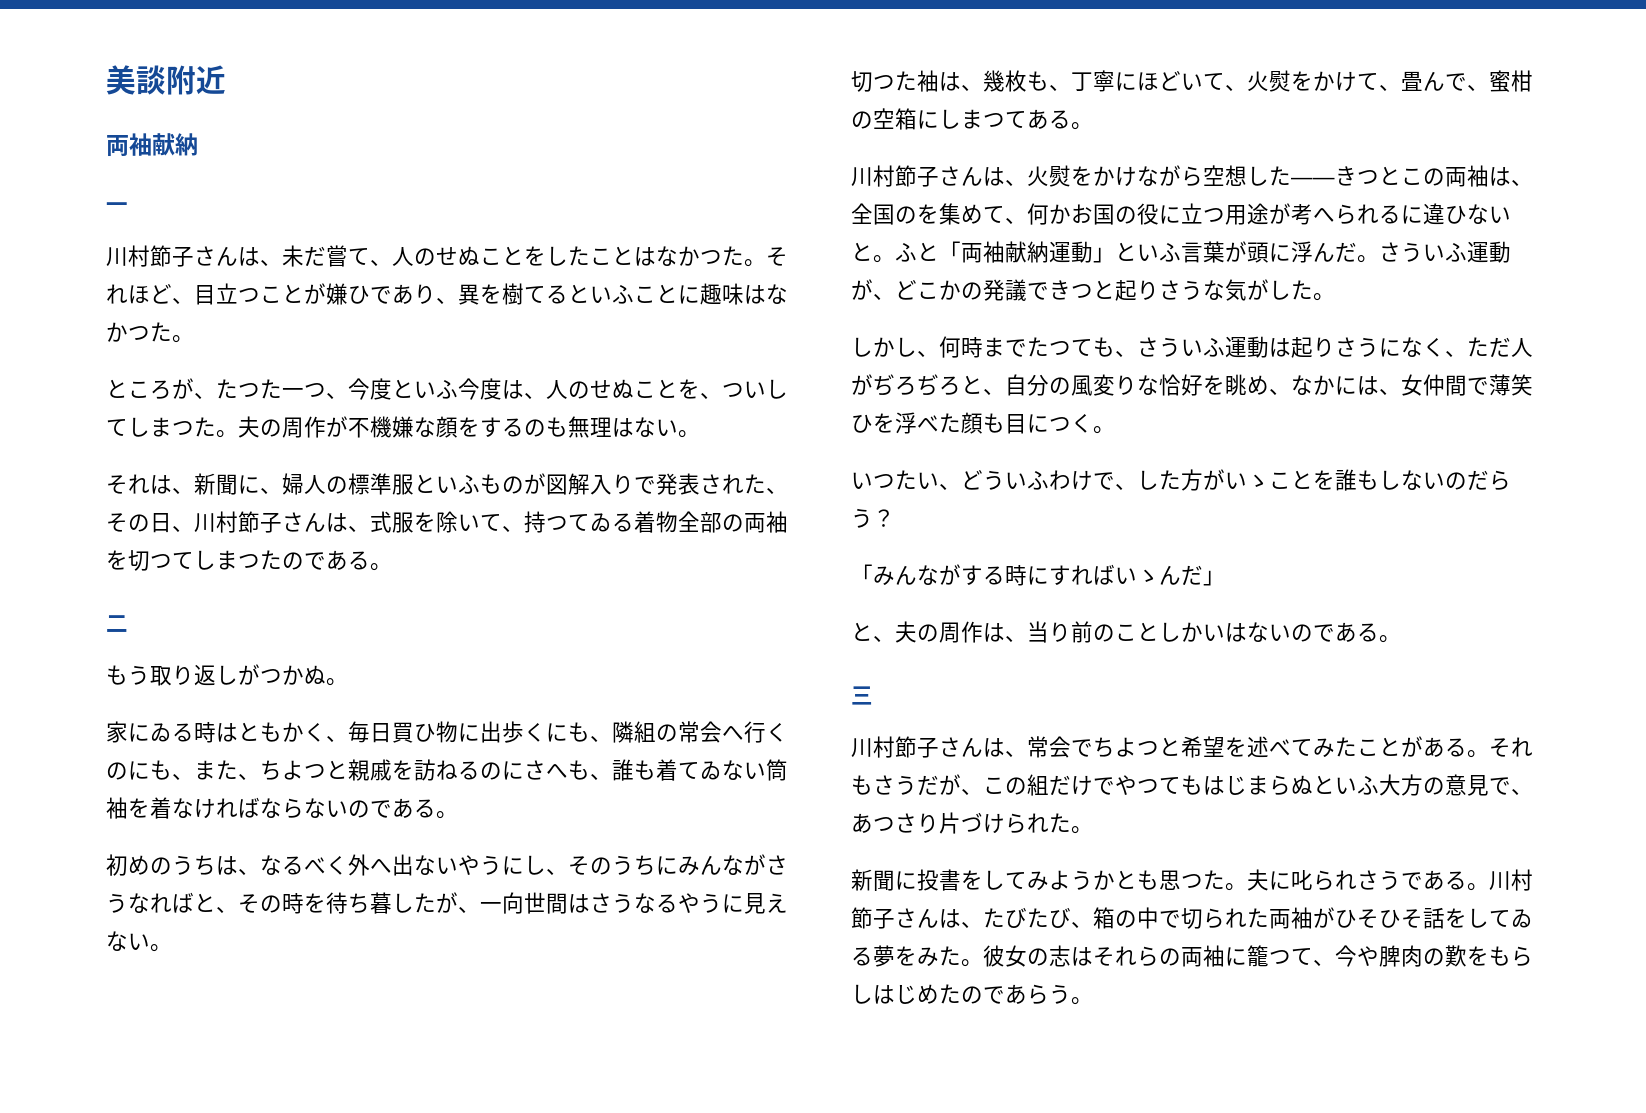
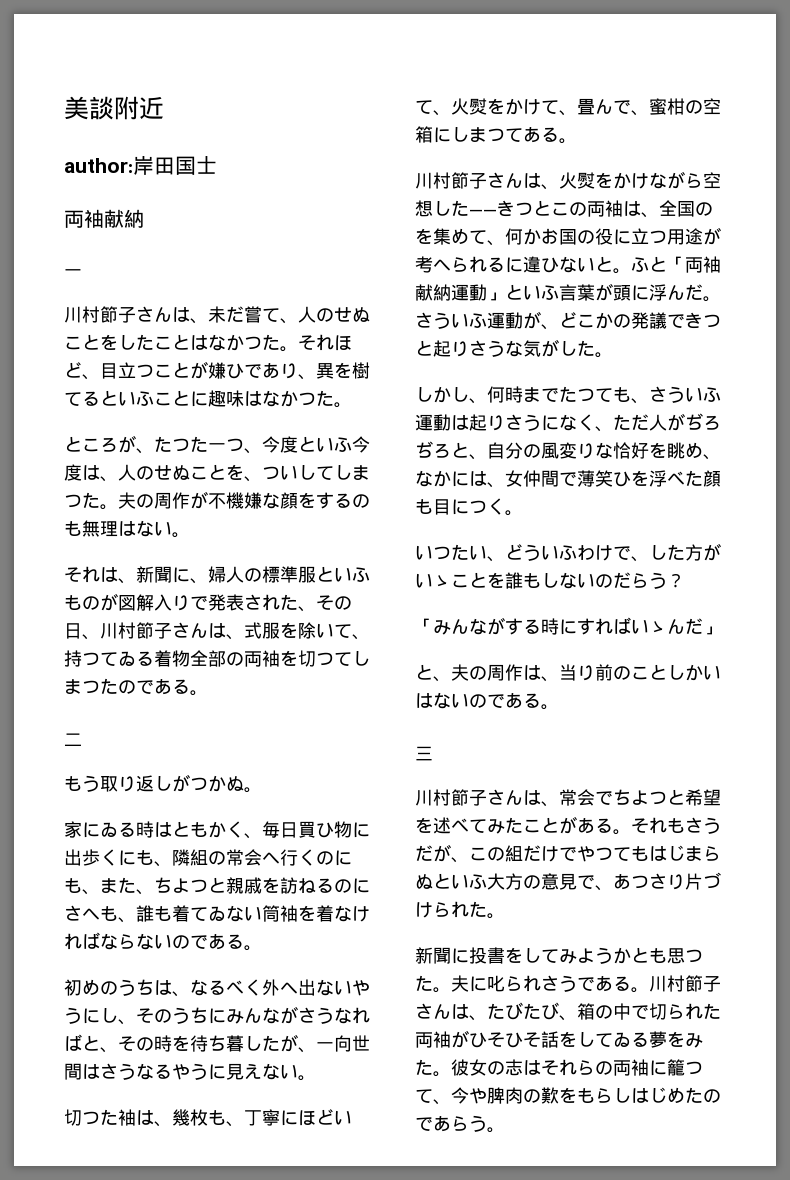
+ author:岸田国士

